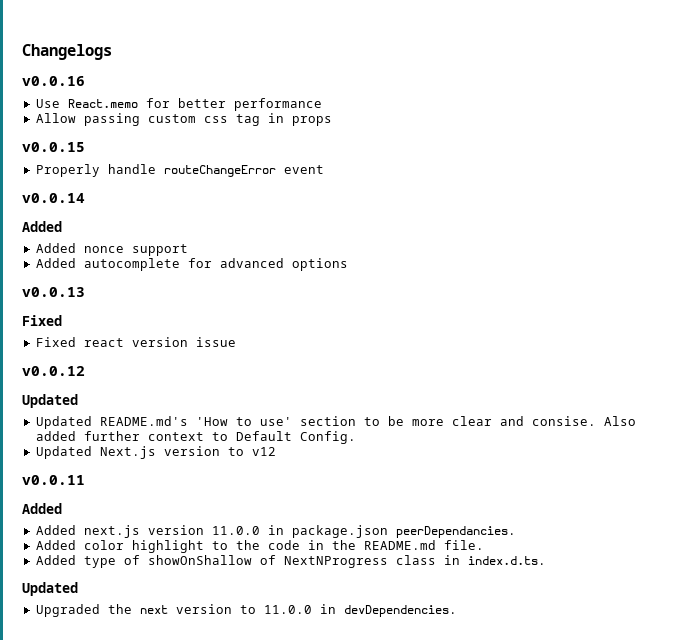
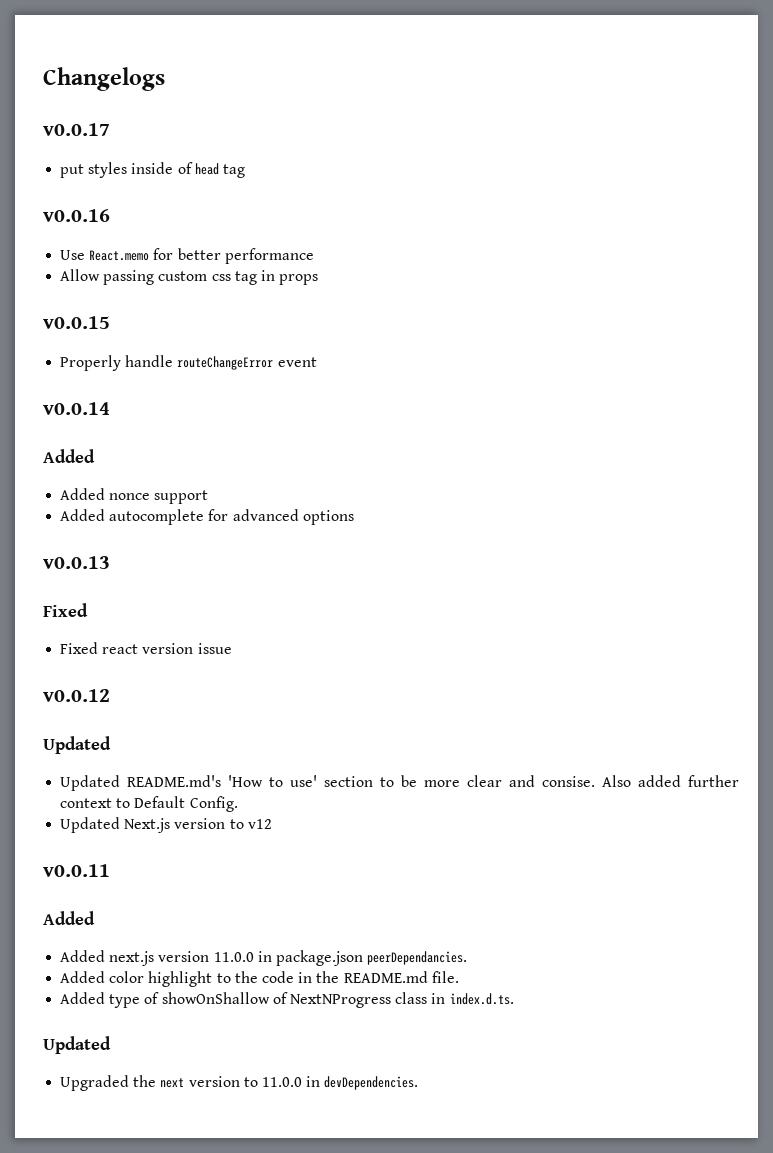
+ v0.0.17
+ put styles inside of head tag

